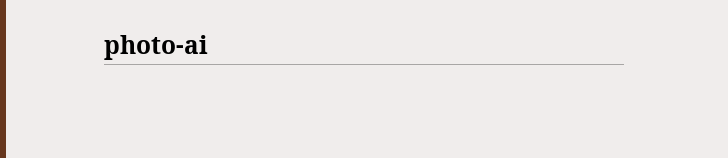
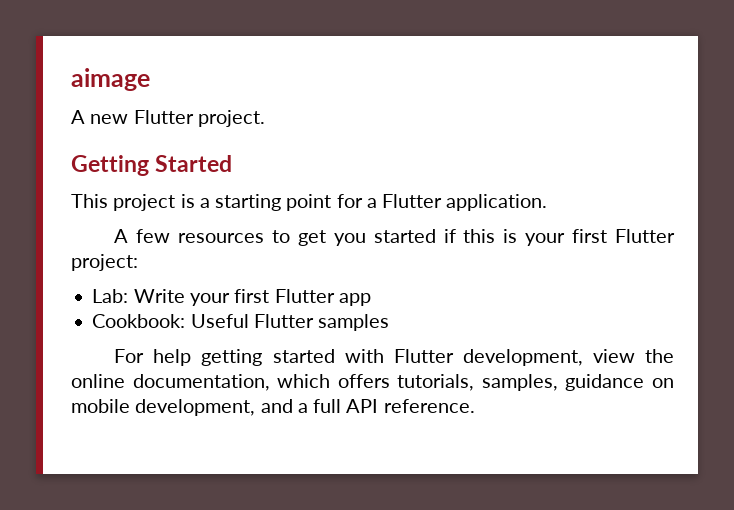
- photo-ai
+ aimage
+ A new Flutter project.
+ Getting Started
+ This project is a starting point for a Flutter application.
+ A few resources to get you started if this is your first Flutter project:
+ Lab: Write your first Flutter app
+ Cookbook: Useful Flutter samples
+ For help getting started with Flutter development, view the online documentation, which offers tutorials, samples, guidance on mobile development, and a full API reference.

